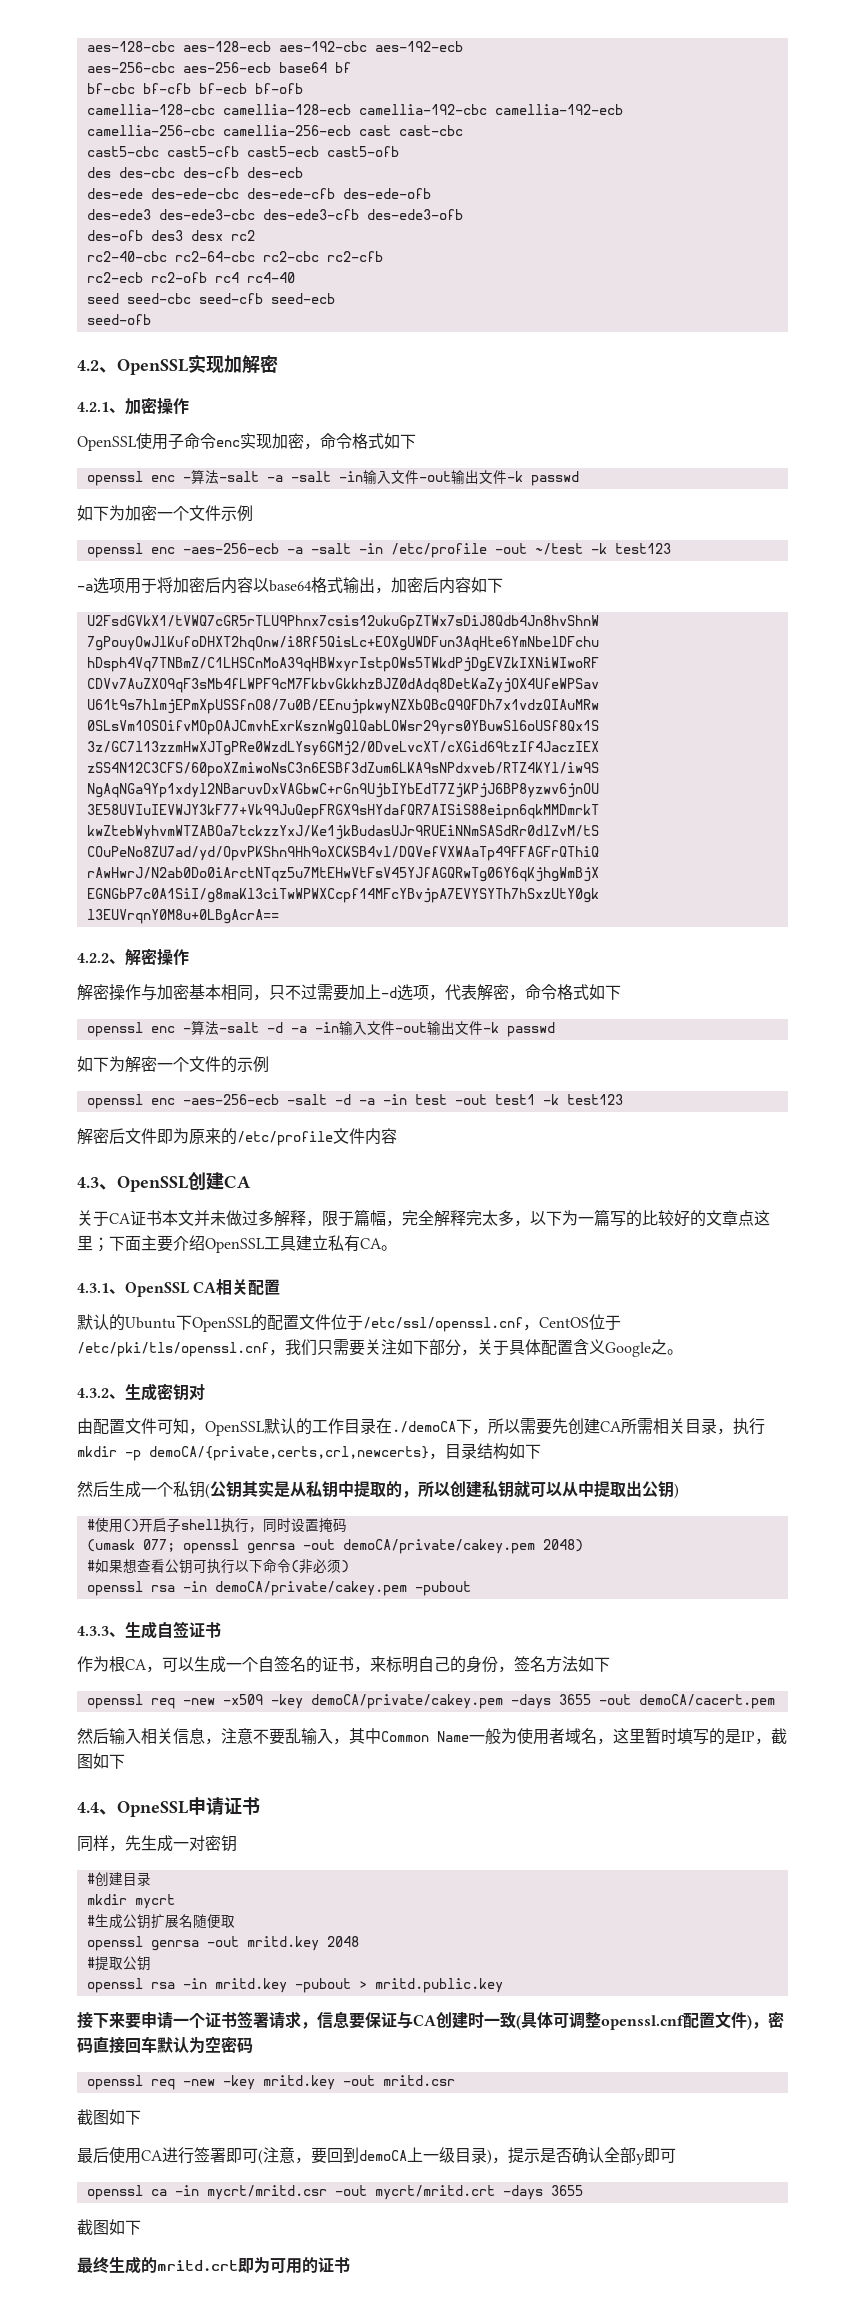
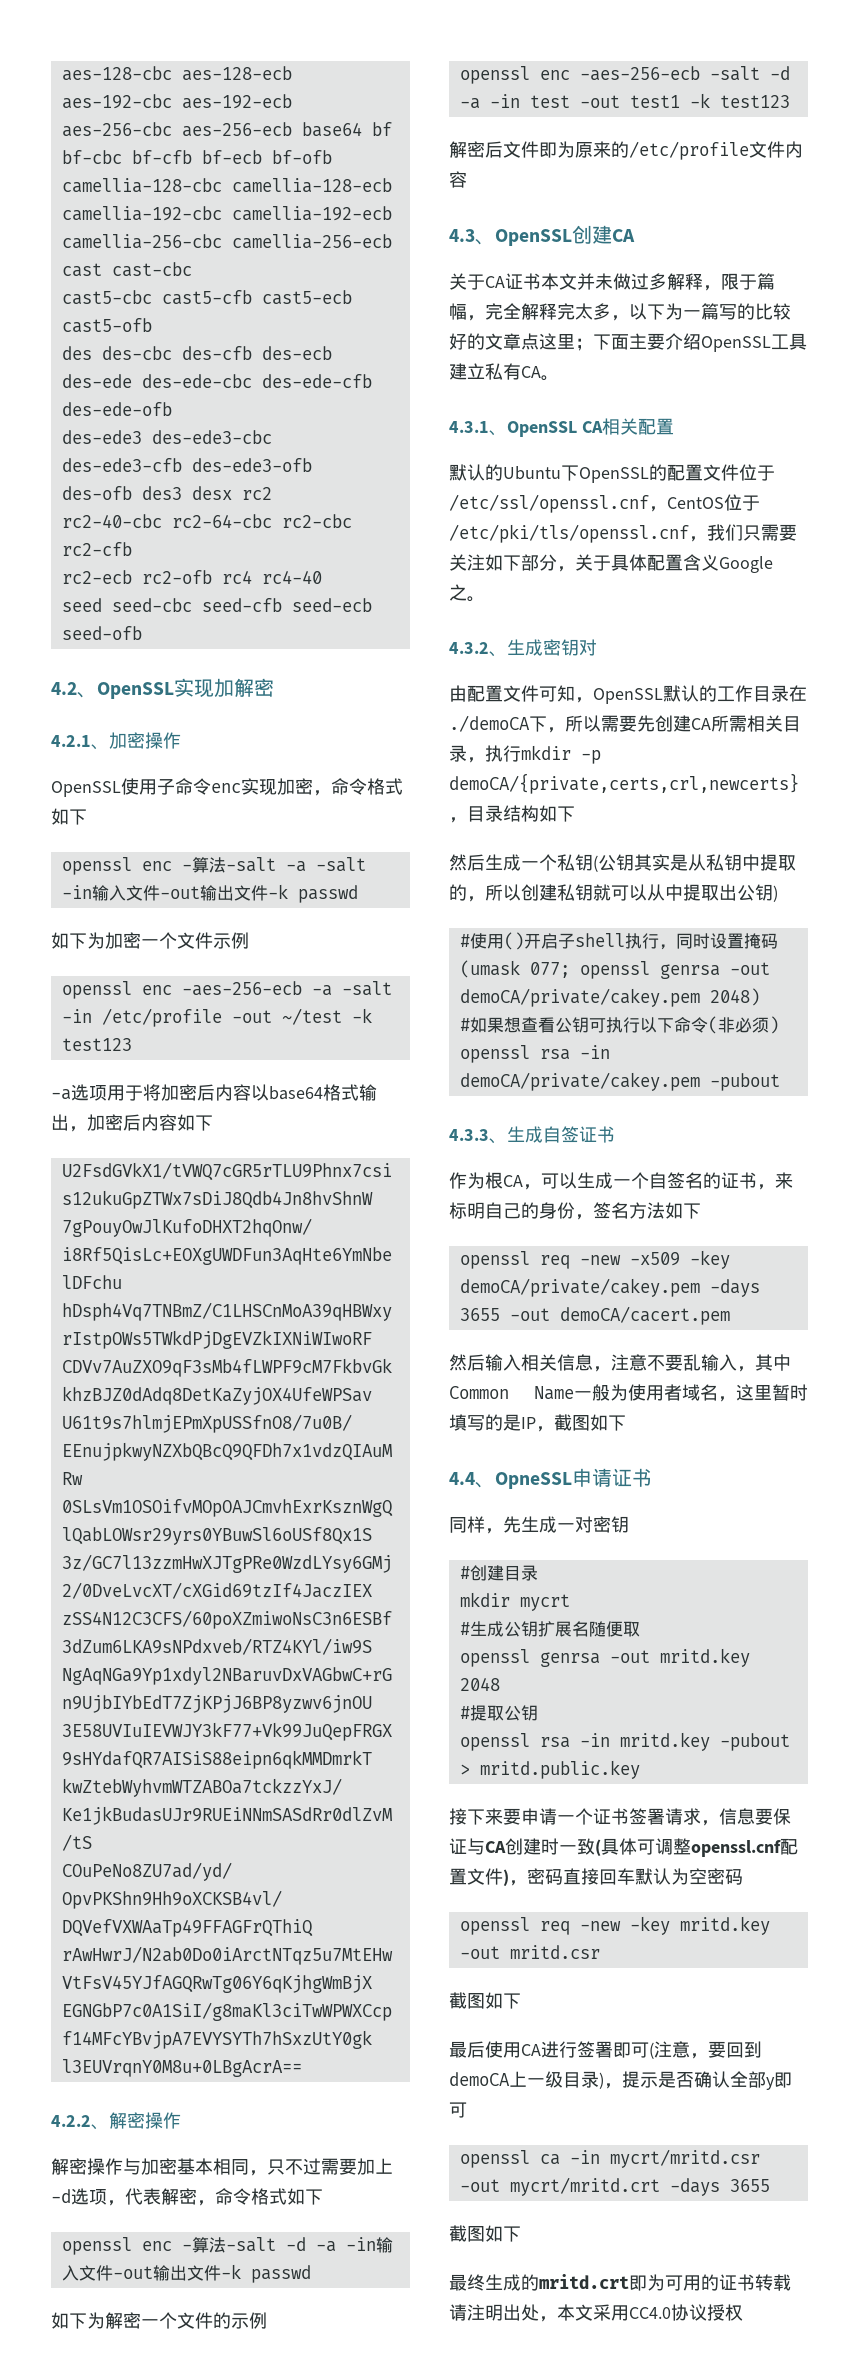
- 最终生成的mritd.crt即为可用的证书
+ 最终生成的mritd.crt即为可用的证书转载请注明出处，本文采用CC4.0协议授权

